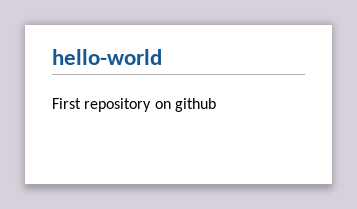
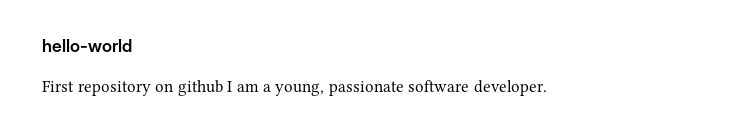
- First repository on github
+ First repository on github I am a young, passionate software developer.

